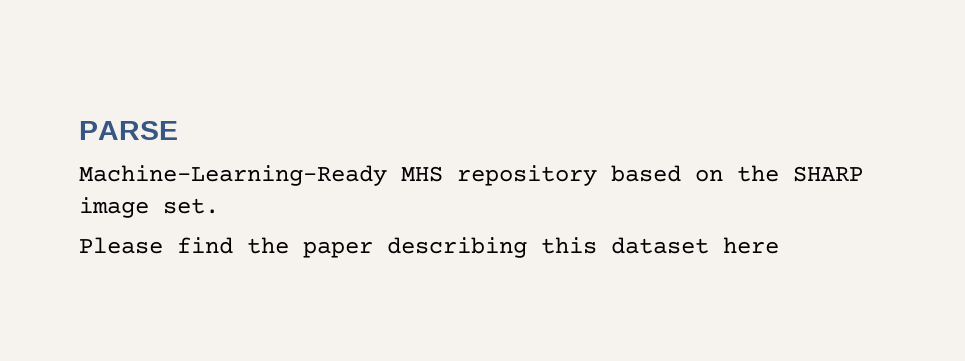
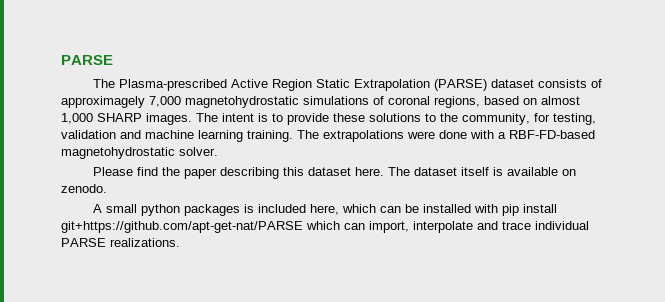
- Machine-Learning-Ready MHS repository based on the SHARP image set.
+ The Plasma-prescribed Active Region Static Extrapolation (PARSE) dataset consists of approximagely 7,000 magnetohydrostatic simulations of coronal regions, based on almost 1,000 SHARP images. The intent is to provide these solutions to the community, for testing, validation and machine learning training. The extrapolations were done with a RBF-FD-based magnetohydrostatic solver.
- Please find the paper describing this dataset here
+ Please find the paper describing this dataset here. The dataset itself is available on zenodo.
+ A small python packages is included here, which can be installed with pip install git+https://github.com/apt-get-nat/PARSE which can import, interpolate and trace individual PARSE realizations.

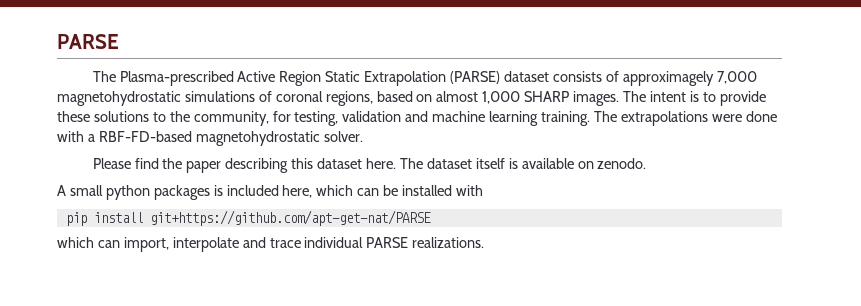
- A small python packages is included here, which can be installed with pip install git+https://github.com/apt-get-nat/PARSE which can import, interpolate and trace individual PARSE realizations.
+ A small python packages is included here, which can be installed with
+ pip install git+https://github.com/apt-get-nat/PARSE
+ which can import, interpolate and trace individual PARSE realizations.

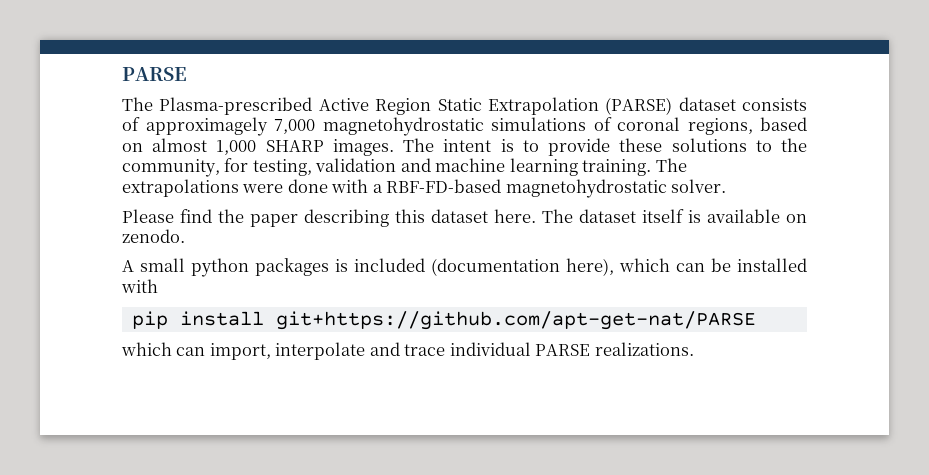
- A small python packages is included here, which can be installed with
+ A small python packages is included (documentation here), which can be installed with

